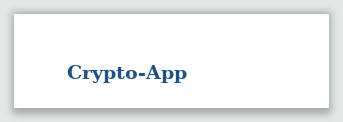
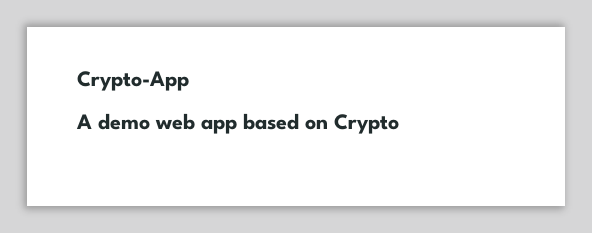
+ A demo web app based on Crypto

